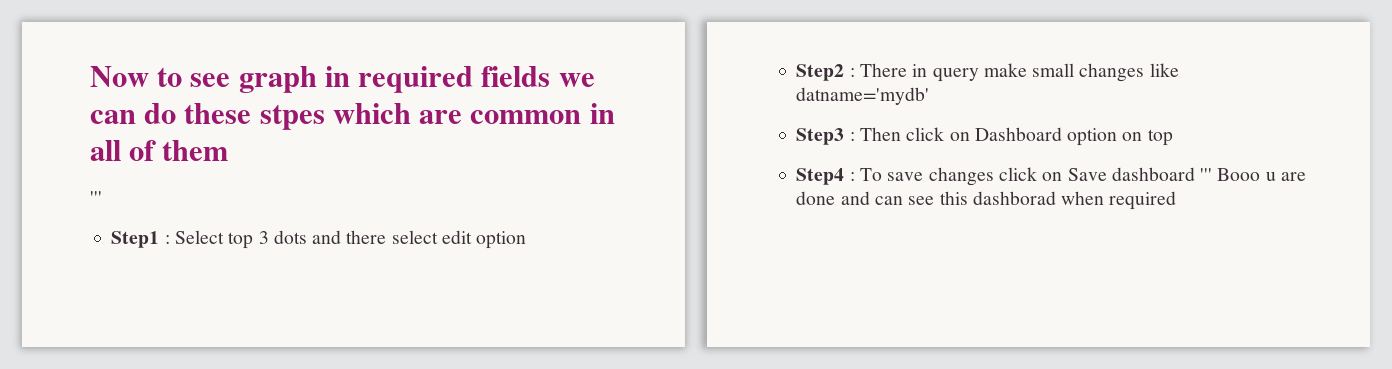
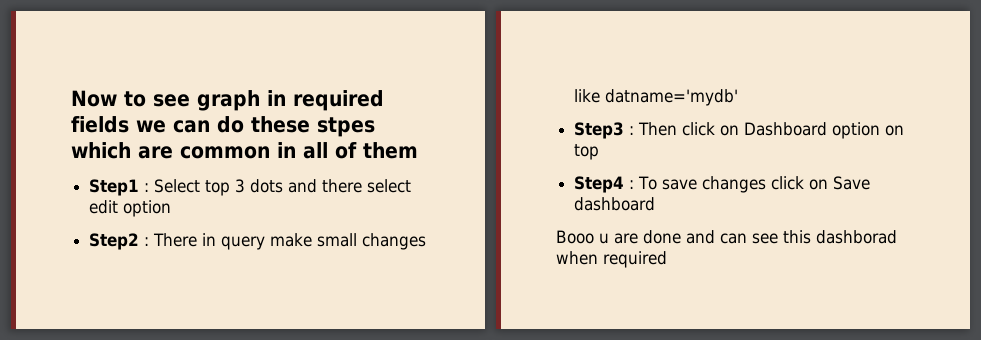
  Now to see graph in required fields we can do these stpes which are common in all of them
- '''
- Step4 : To save changes click on Save dashboard ''' Booo u are done and can see this dashborad when required
+ Step4 : To save changes click on Save dashboard
+ Booo u are done and can see this dashborad when required

